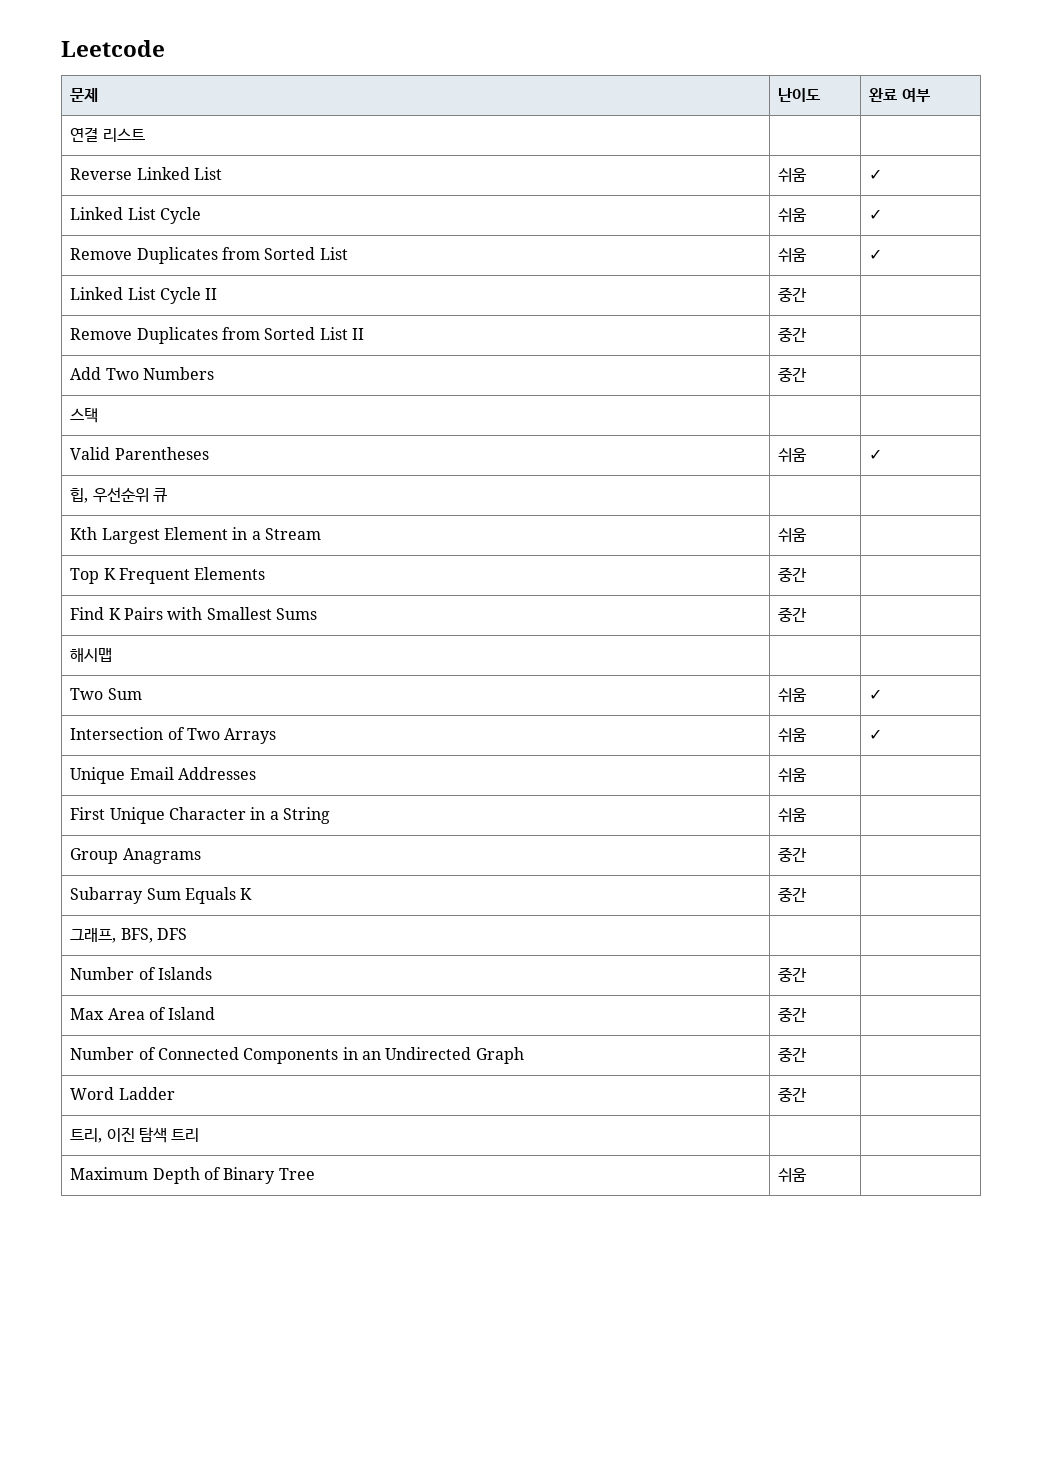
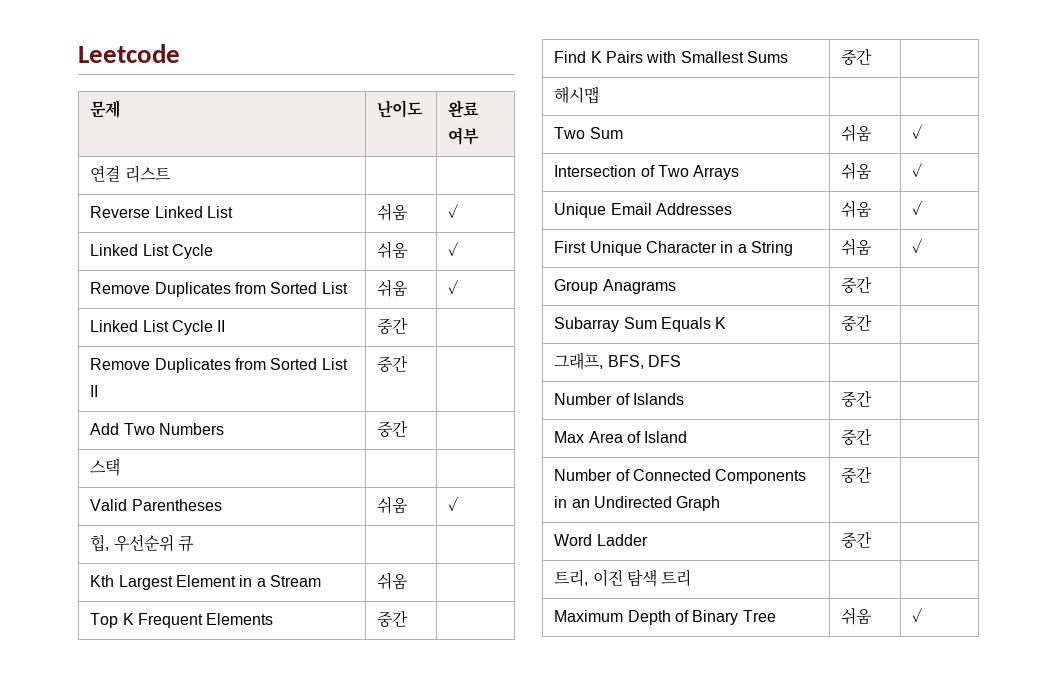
- Unique Email Addresses | 쉬움 |
+ Unique Email Addresses | 쉬움 | ✓
- First Unique Character in a String | 쉬움 |
+ First Unique Character in a String | 쉬움 | ✓
- Maximum Depth of Binary Tree | 쉬움 |
+ Maximum Depth of Binary Tree | 쉬움 | ✓

